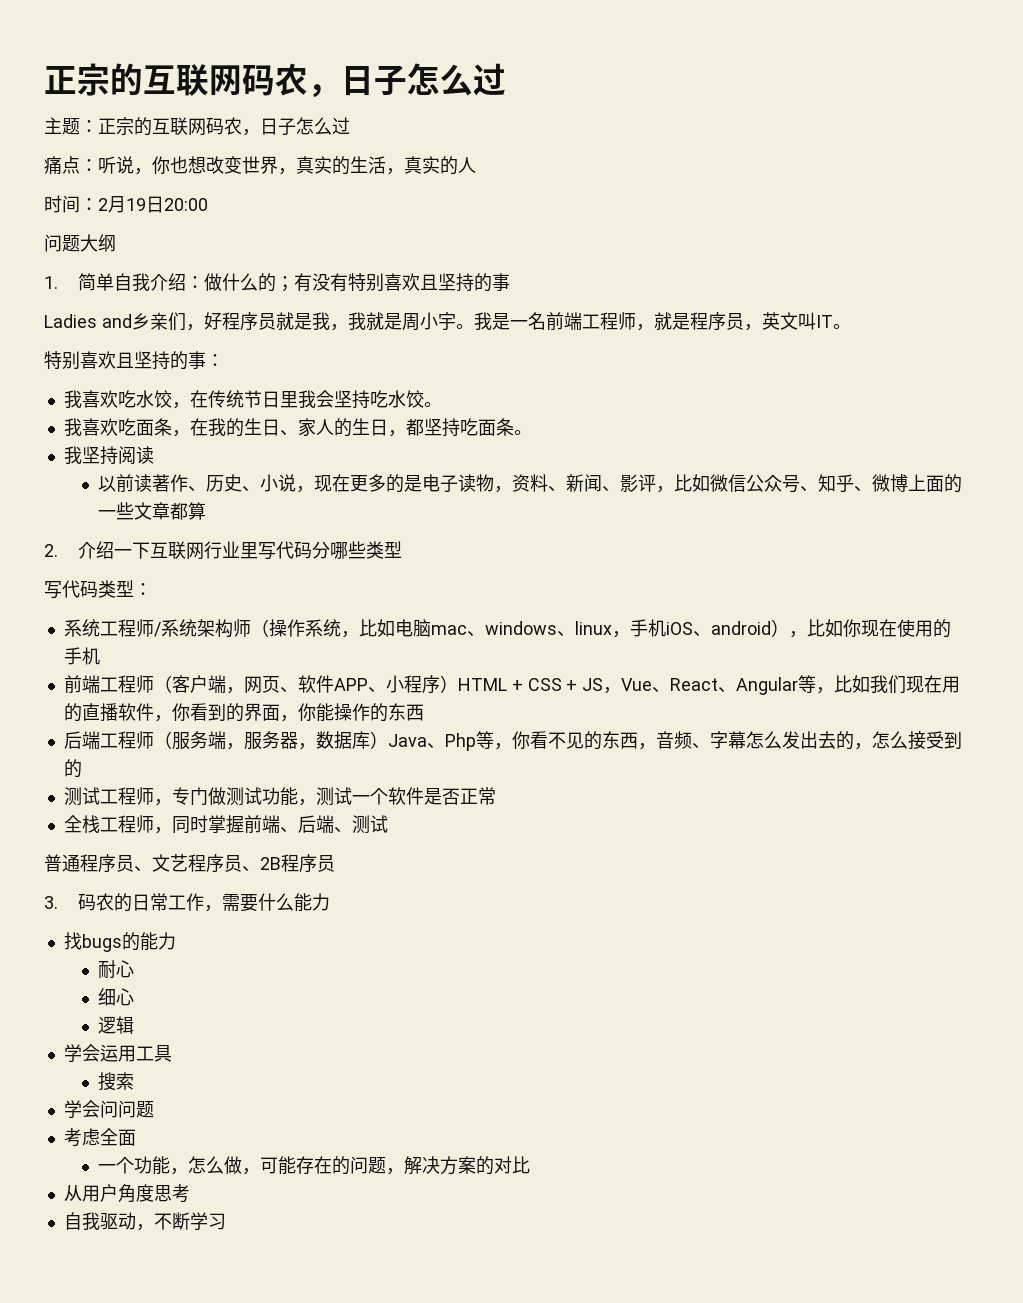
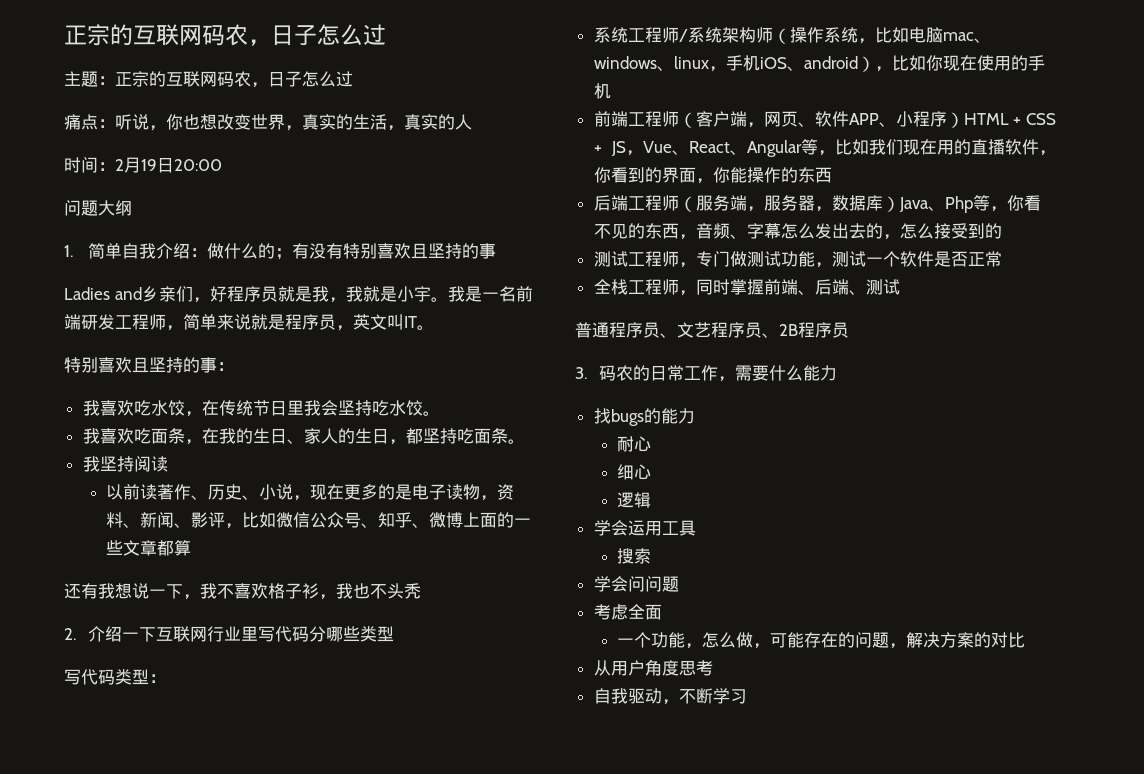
- Ladies and乡亲们，好程序员就是我，我就是周小宇。
+ Ladies and乡亲们，好程序员就是我，我就是小宇。
- 我是一名前端工程师，就是程序员，英文叫IT。
+ 我是一名前端研发工程师，简单来说就是程序员，英文叫IT。
+ 还有我想说一下，我不喜欢格子衫，我也不头秃

